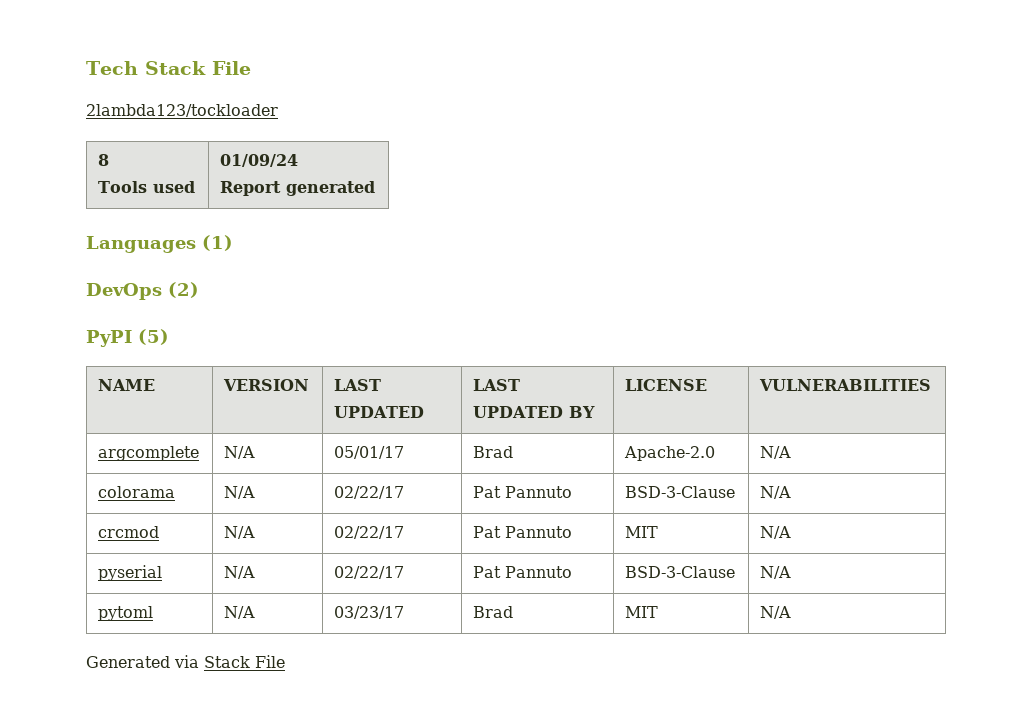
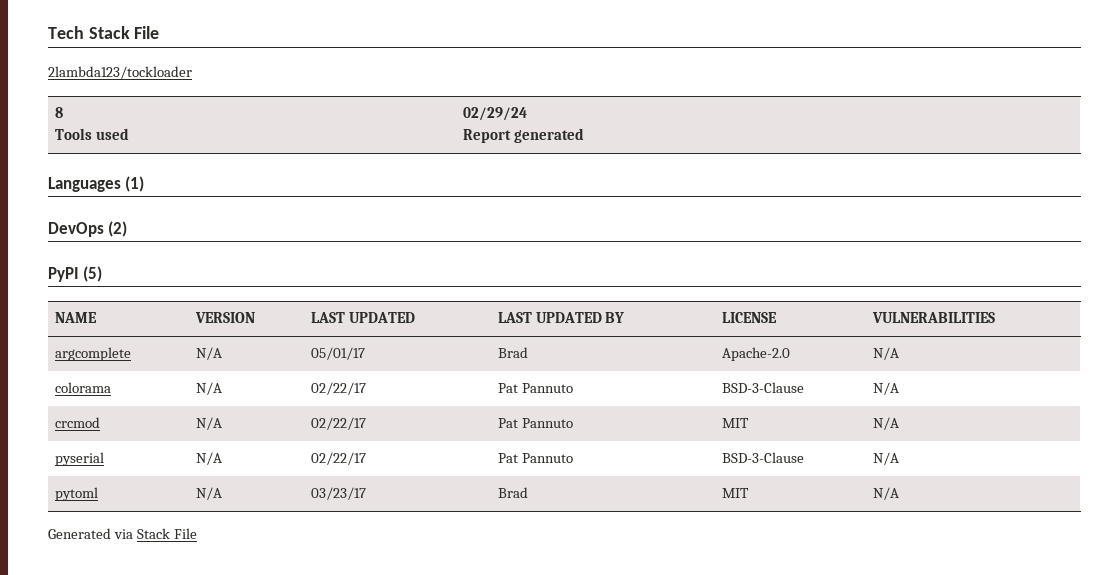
  8
- Tools used | 01/09/24
+ Tools used | 02/29/24

